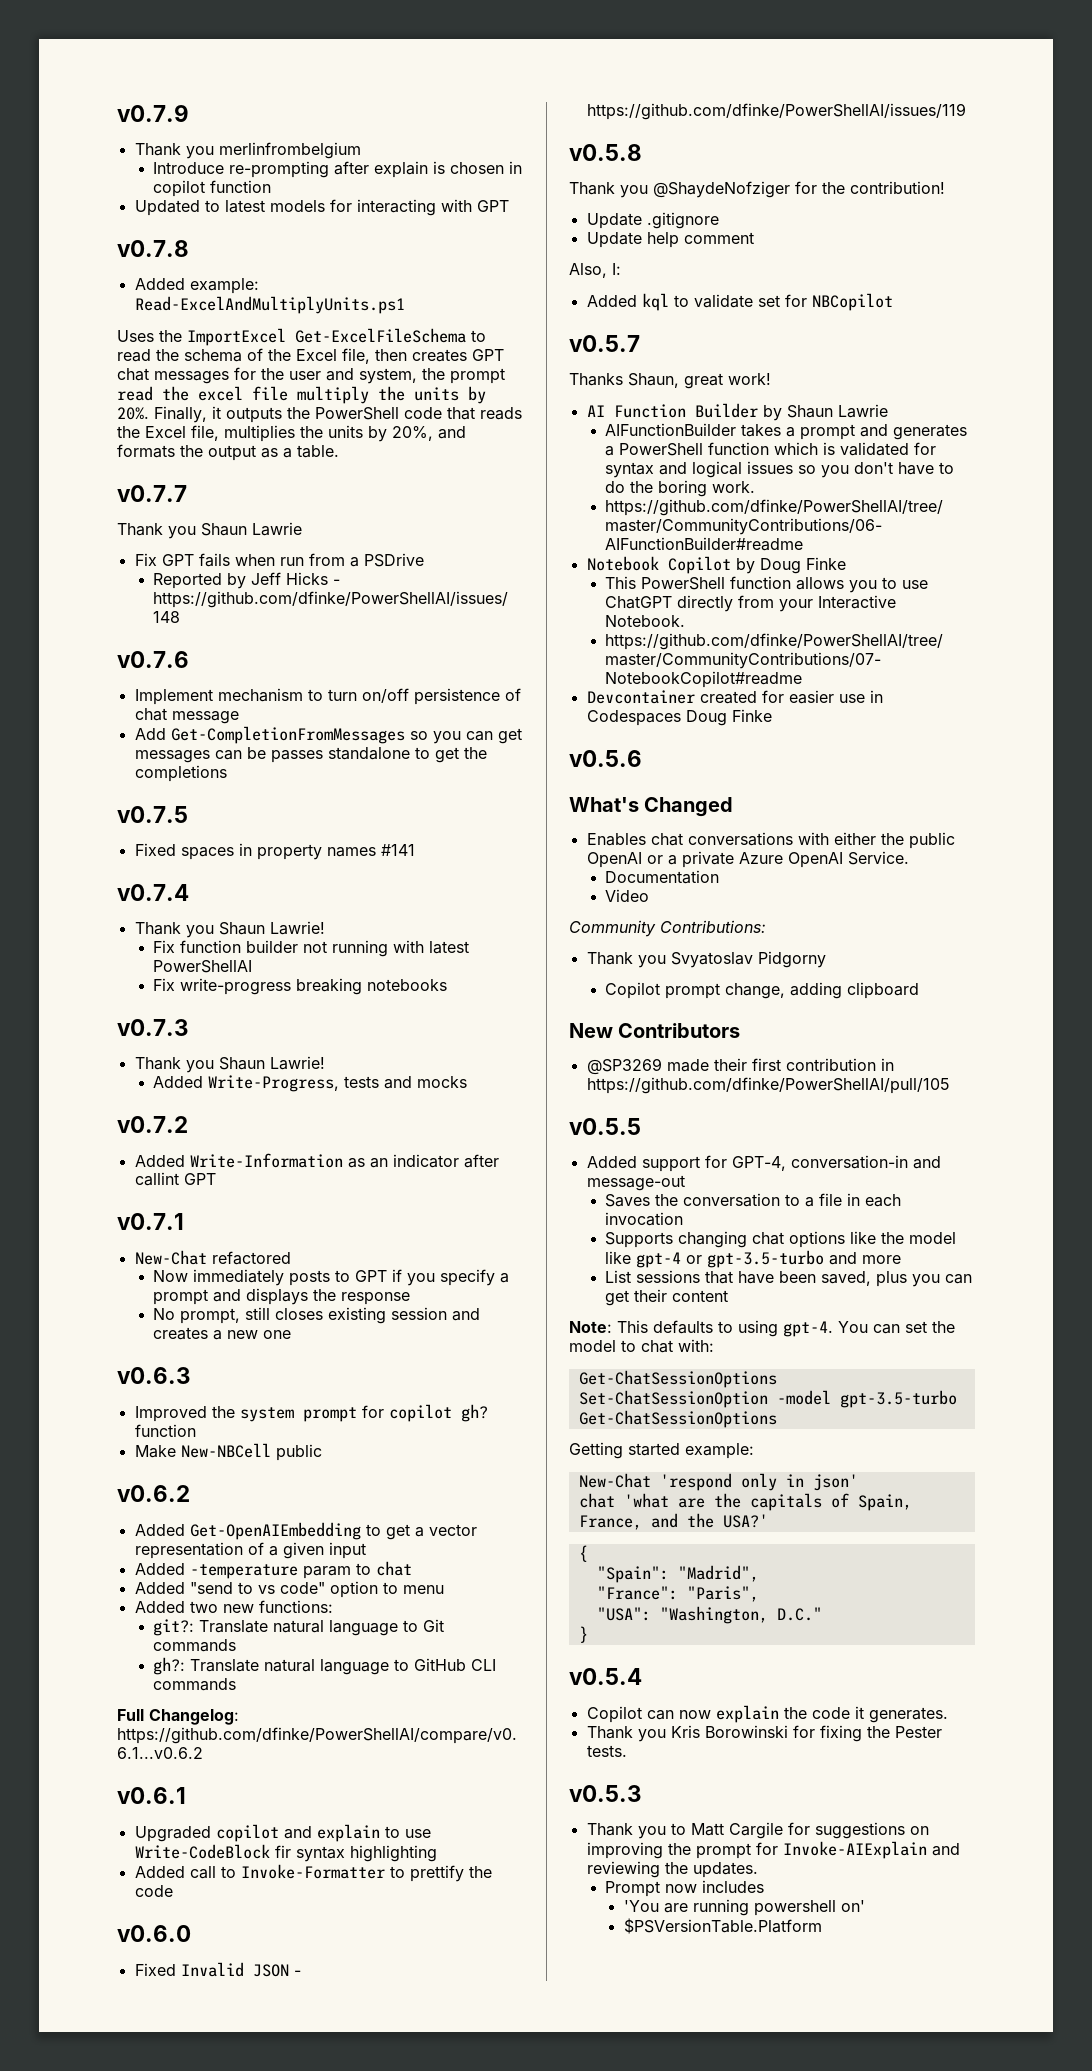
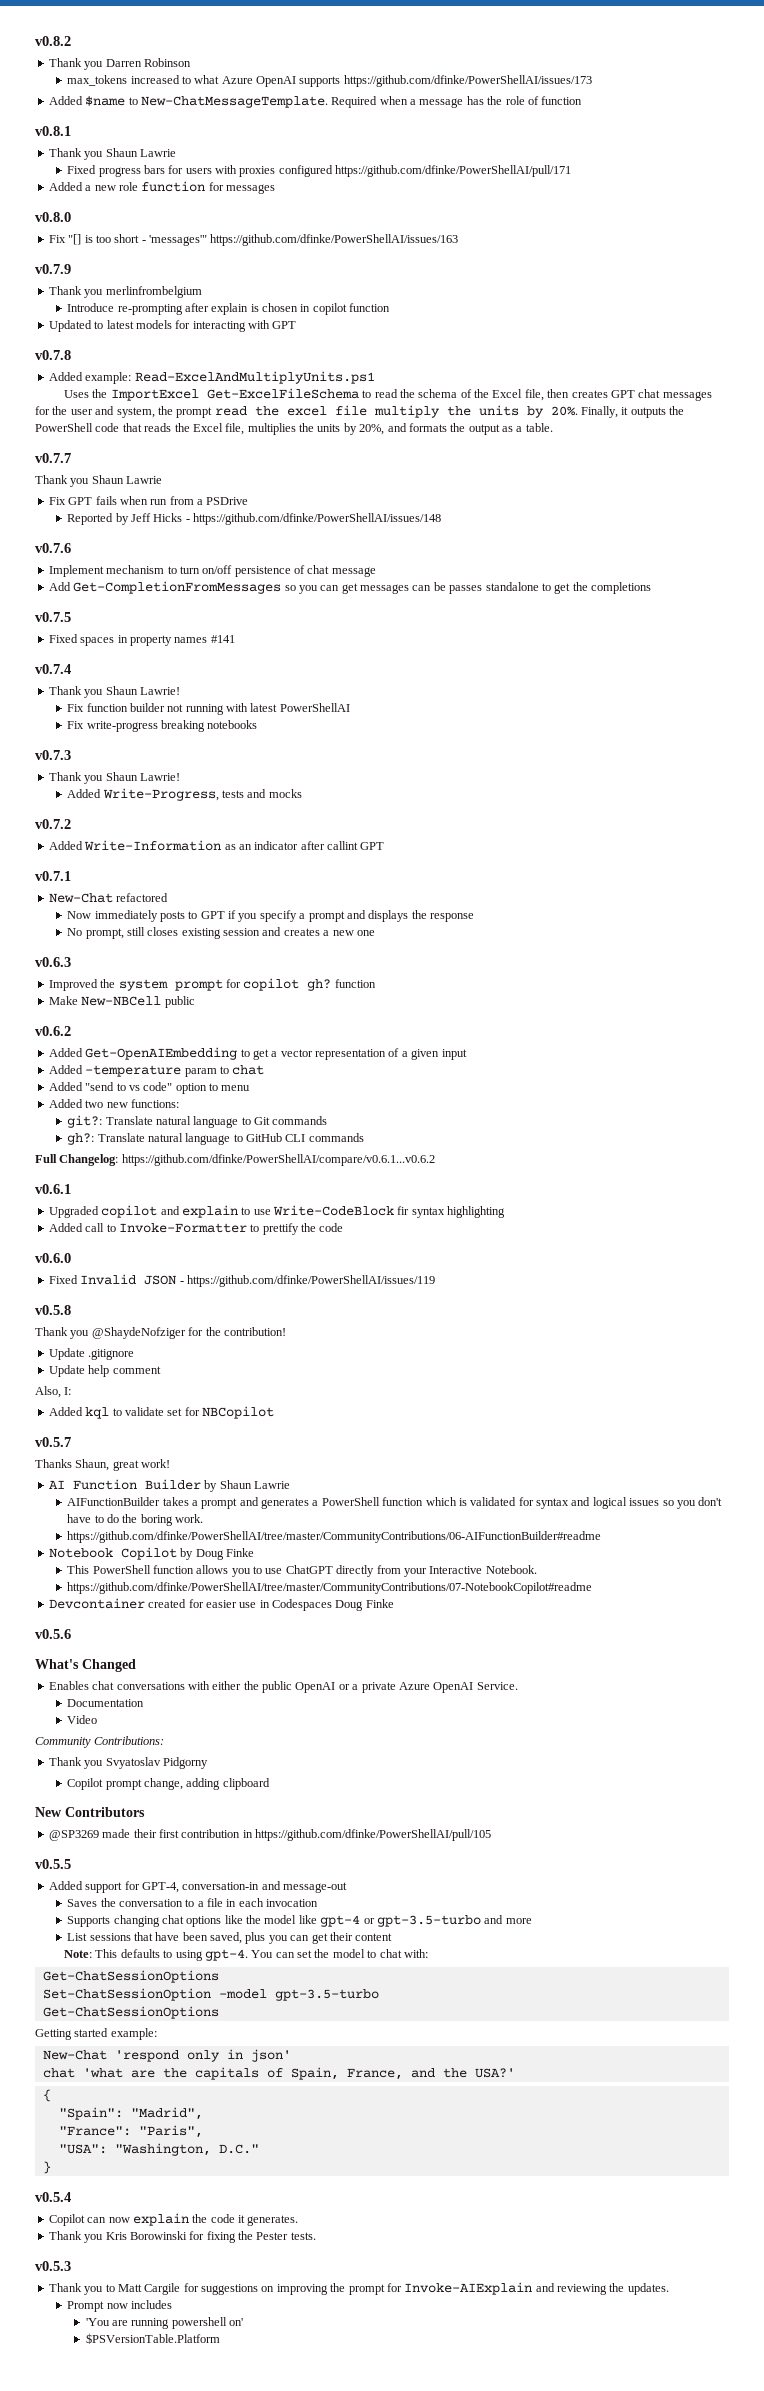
+ v0.8.2
+ Thank you Darren Robinson
+ max_tokens increased to what Azure OpenAI supports https://github.com/dfinke/PowerShellAI/issues/173
+ Added $name to New-ChatMessageTemplate. Required when a message has the role of function
+ v0.8.1
+ Thank you Shaun Lawrie
+ Fixed progress bars for users with proxies configured https://github.com/dfinke/PowerShellAI/pull/171
+ Added a new role function for messages
+ v0.8.0
+ Fix "[] is too short - 'messages'" https://github.com/dfinke/PowerShellAI/issues/163

